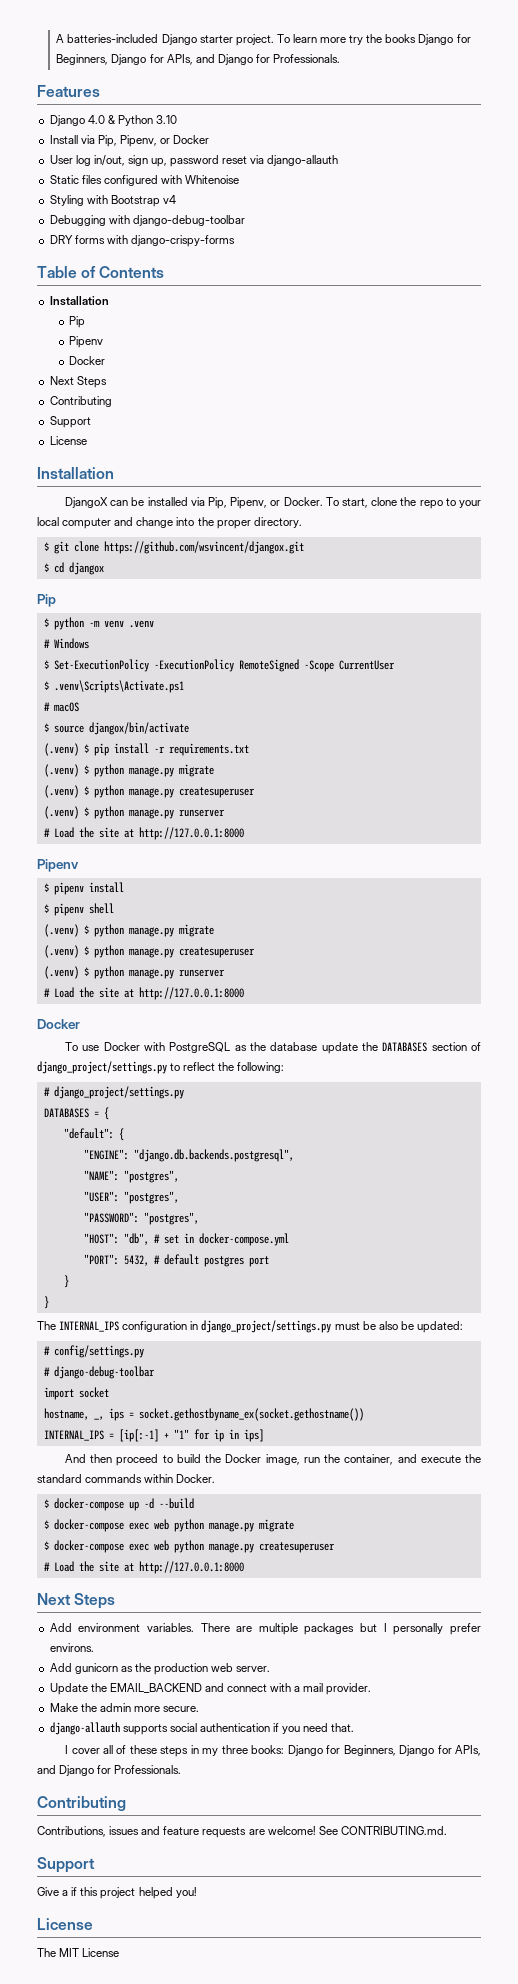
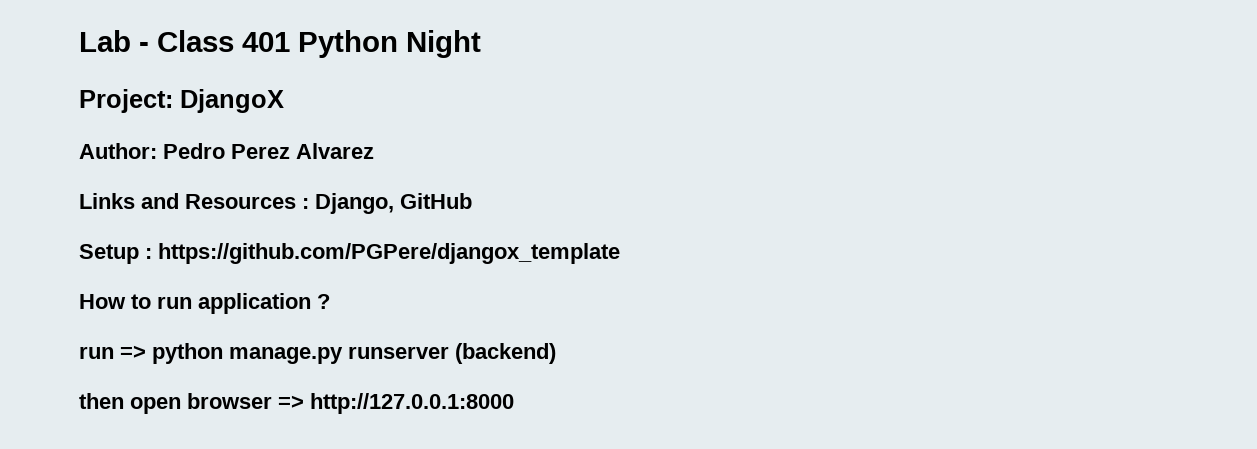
- A batteries-included Django starter project. To learn more try the books Django for Beginners, Django for APIs, and Django for Professionals.
- Features
- Django 4.0 & Python 3.10
- Install via Pip, Pipenv, or Docker
- User log in/out, sign up, password reset via django-allauth
- Static files configured with Whitenoise
- Styling with Bootstrap v4
- Debugging with django-debug-toolbar
- DRY forms with django-crispy-forms
- Table of Contents
- Installation
- Pip
- Pipenv
- Docker
- Next Steps
- Contributing
- Support
- License
- Installation
- DjangoX can be installed via Pip, Pipenv, or Docker. To start, clone the repo to your local computer and change into the proper directory.
- $ git clone https://github.com/wsvincent/djangox.git
- $ cd djangox
- Pip
- $ python -m venv .venv
- # Windows
- $ Set-ExecutionPolicy -ExecutionPolicy RemoteSigned -Scope CurrentUser
- $ .venv\Scripts\Activate.ps1
- # macOS
- $ source djangox/bin/activate
- (.venv) $ pip install -r requirements.txt
- (.venv) $ python manage.py migrate
- (.venv) $ python manage.py createsuperuser
- (.venv) $ python manage.py runserver
- # Load the site at http://127.0.0.1:8000
- Pipenv
- $ pipenv install
- $ pipenv shell
- (.venv) $ python manage.py migrate
- (.venv) $ python manage.py createsuperuser
- (.venv) $ python manage.py runserver
- # Load the site at http://127.0.0.1:8000
- Docker
- To use Docker with PostgreSQL as the database update the DATABASES section of django_project/settings.py to reflect the following:
- # django_project/settings.py
- DATABASES = {
- "default": {
- "ENGINE": "django.db.backends.postgresql",
- "NAME": "postgres",
- "USER": "postgres",
- "PASSWORD": "postgres",
- "HOST": "db", # set in docker-compose.yml
- "PORT": 5432, # default postgres port
- }
- }
- The INTERNAL_IPS configuration in django_project/settings.py must be also be updated:
- # config/settings.py
- # django-debug-toolbar
- import socket
- hostname, _, ips = socket.gethostbyname_ex(socket.gethostname())
- INTERNAL_IPS = [ip[:-1] + "1" for ip in ips]
- And then proceed to build the Docker image, run the container, and execute the standard commands within Docker.
- $ docker-compose up -d --build
- $ docker-compose exec web python manage.py migrate
- $ docker-compose exec web python manage.py createsuperuser
- # Load the site at http://127.0.0.1:8000
- Next Steps
- Add environment variables. There are multiple packages but I personally prefer environs.
- Add gunicorn as the production web server.
- Update the EMAIL_BACKEND and connect with a mail provider.
- Make the admin more secure.
- django-allauth supports social authentication if you need that.
- I cover all of these steps in my three books: Django for Beginners, Django for APIs, and Django for Professionals.
- Contributing
- Contributions, issues and feature requests are welcome! See CONTRIBUTING.md.
- Support
- Give a if this project helped you!
- License
- The MIT License
+ Lab - Class 401 Python Night
+ Project: DjangoX
+ Author: Pedro Perez Alvarez
+ Links and Resources : Django, GitHub
+ Setup : https://github.com/PGPere/djangox_template
+ How to run application ?
+ run => python manage.py runserver (backend)
+ then open browser => http://127.0.0.1:8000

